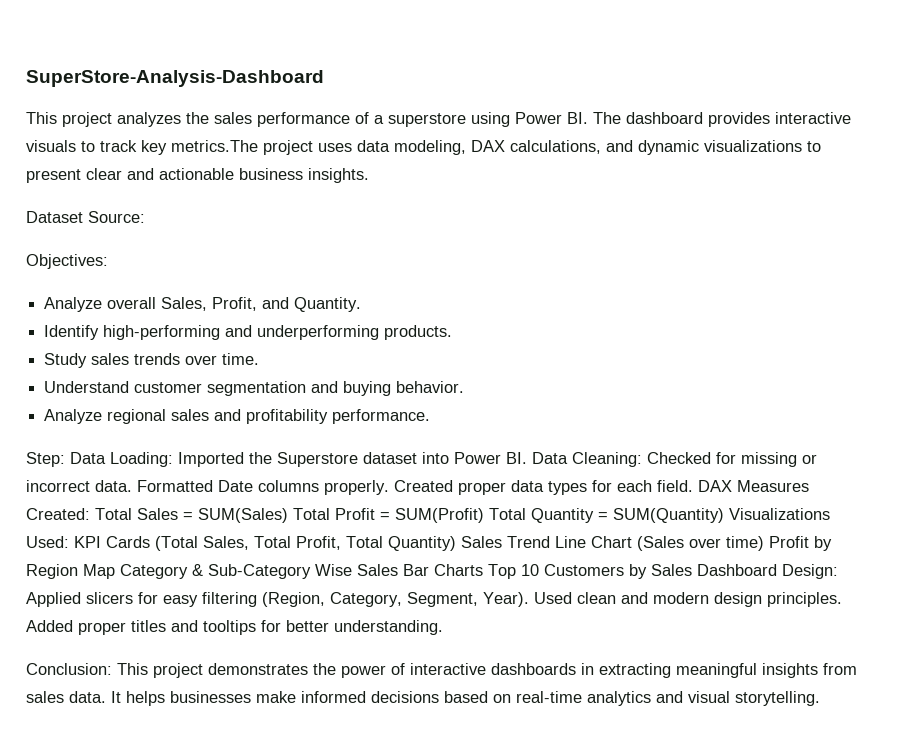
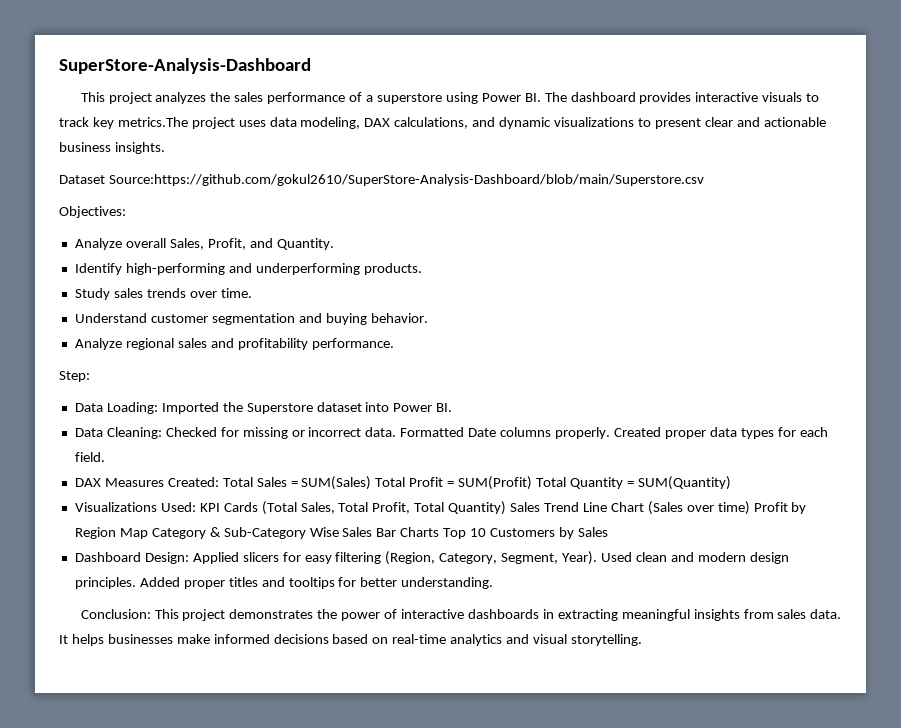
- Dataset Source:
+ Dataset Source:https://github.com/gokul2610/SuperStore-Analysis-Dashboard/blob/main/Superstore.csv
- Step: Data Loading: Imported the Superstore dataset into Power BI. Data Cleaning: Checked for missing or incorrect data.
+ Step:
+ Data Loading: Imported the Superstore dataset into Power BI.
+ Data Cleaning: Checked for missing or incorrect data.
- Created proper data types for each field. DAX Measures Created:
+ Created proper data types for each field.
+ DAX Measures Created:
- Total Sales = SUM(Sales) Total Profit = SUM(Profit) Total Quantity = SUM(Quantity) Visualizations Used:
+ Total Sales = SUM(Sales) Total Profit = SUM(Profit) Total Quantity = SUM(Quantity)
+ Visualizations Used:
- KPI Cards (Total Sales, Total Profit, Total Quantity) Sales Trend Line Chart (Sales over time) Profit by Region Map Category & Sub-Category Wise Sales Bar Charts Top 10 Customers by Sales Dashboard Design:
+ KPI Cards (Total Sales, Total Profit, Total Quantity) Sales Trend Line Chart (Sales over time) Profit by Region Map Category & Sub-Category Wise Sales Bar Charts Top 10 Customers by Sales
+ Dashboard Design:

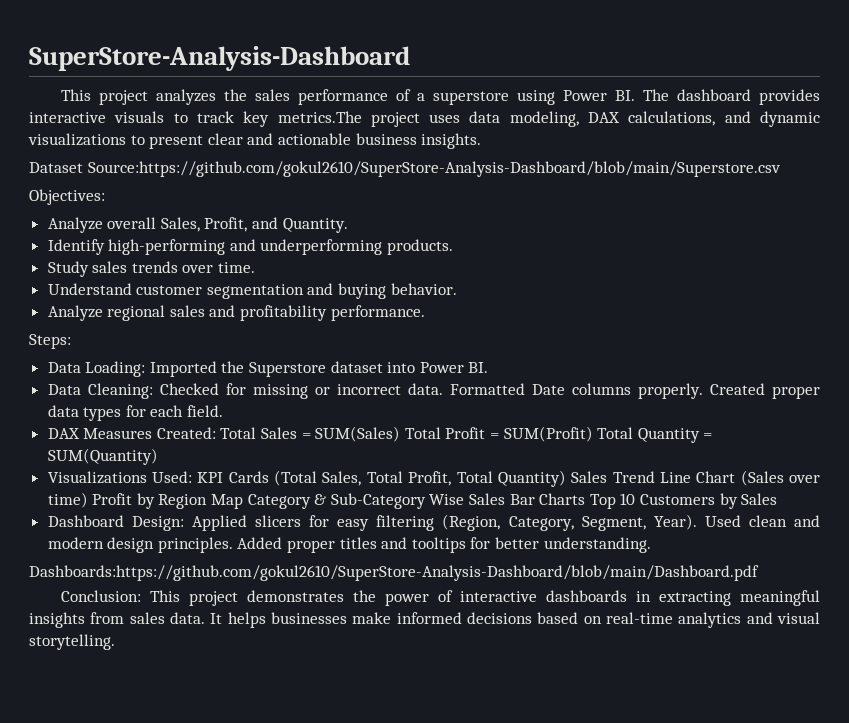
- Step:
+ Steps:
+ Dashboards:https://github.com/gokul2610/SuperStore-Analysis-Dashboard/blob/main/Dashboard.pdf

